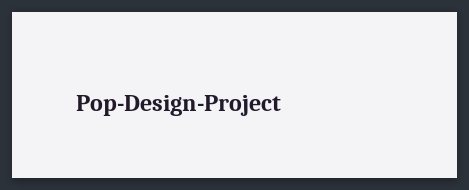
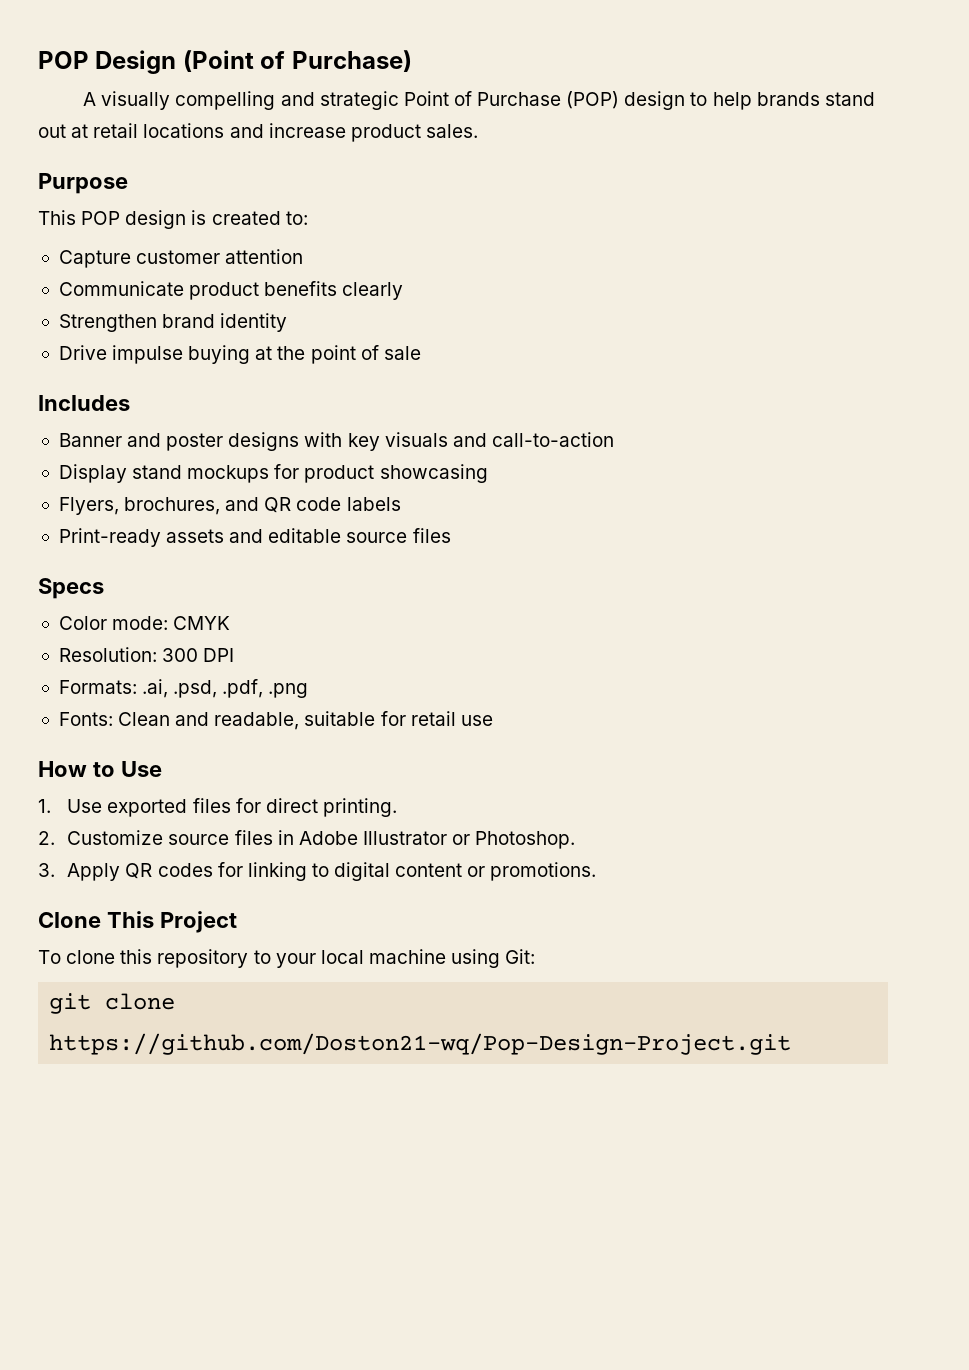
- Pop-Design-Project
+ POP Design (Point of Purchase)
+ A visually compelling and strategic Point of Purchase (POP) design to help brands stand out at retail locations and increase product sales.
+ Purpose
+ This POP design is created to:
+ Capture customer attention
+ Communicate product benefits clearly
+ Strengthen brand identity
+ Drive impulse buying at the point of sale
+ Includes
+ Banner and poster designs with key visuals and call-to-action
+ Display stand mockups for product showcasing
+ Flyers, brochures, and QR code labels
+ Print-ready assets and editable source files
+ Specs
+ Color mode: CMYK
+ Resolution: 300 DPI
+ Formats: .ai, .psd, .pdf, .png
+ Fonts: Clean and readable, suitable for retail use
+ How to Use
+ 1. Use exported files for direct printing.
+ 2. Customize source files in Adobe Illustrator or Photoshop.
+ 3. Apply QR codes for linking to digital content or promotions.
+ Clone This Project
+ To clone this repository to your local machine using Git:
+ git clone https://github.com/Doston21-wq/Pop-Design-Project.git

